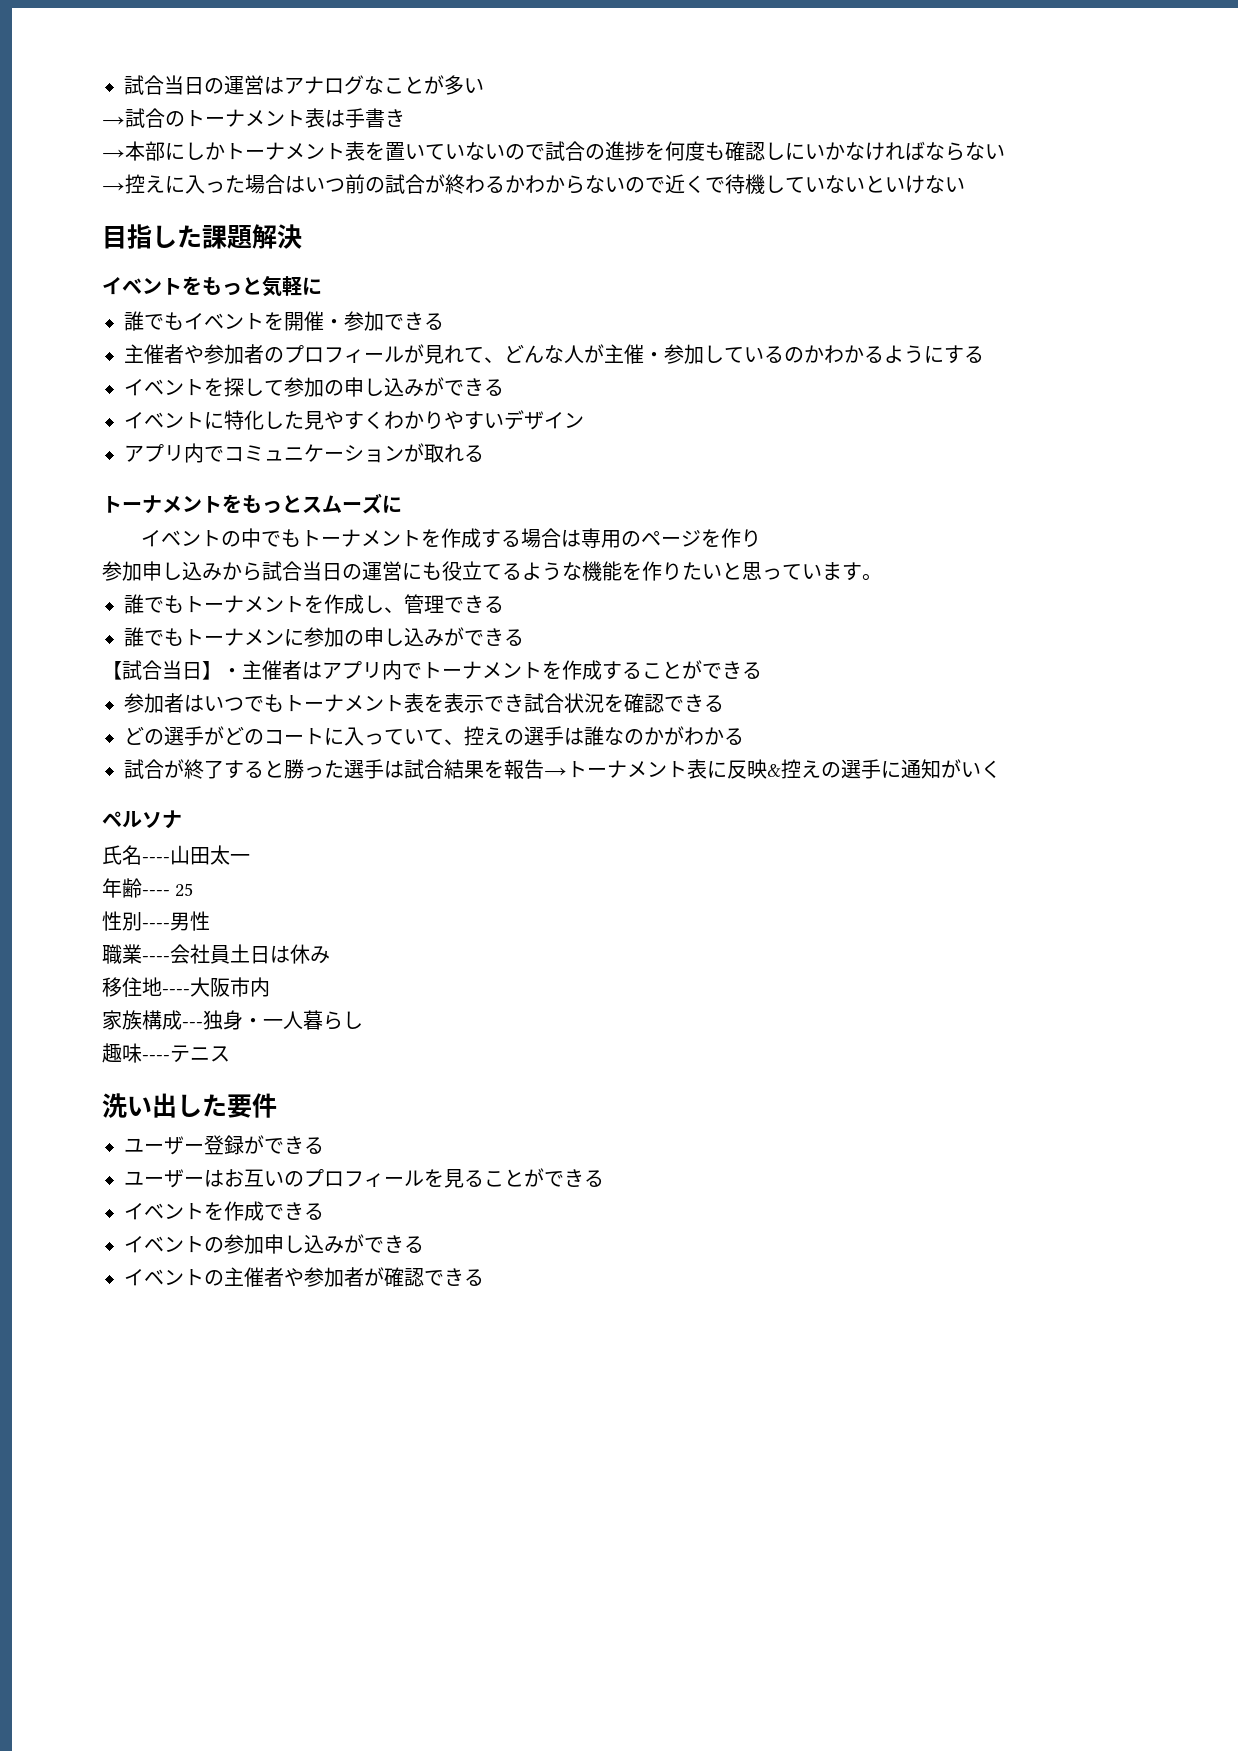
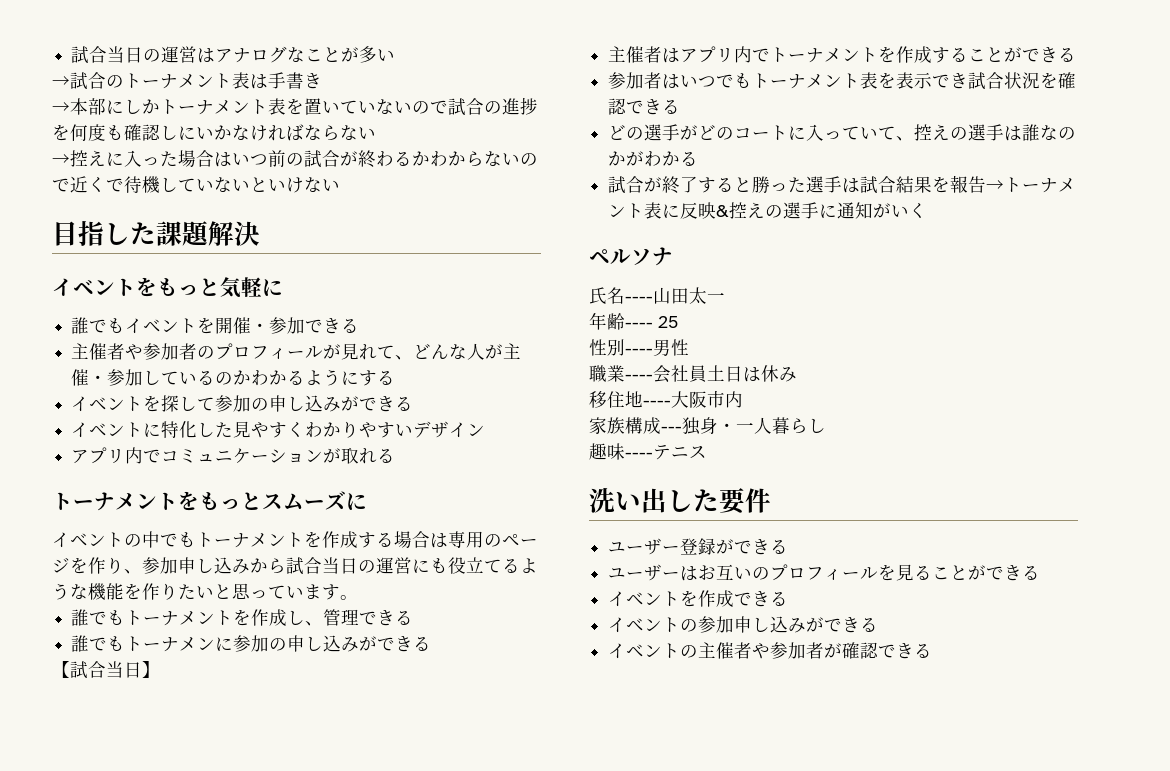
- イベントの中でもトーナメントを作成する場合は専用のページを作り
- 参加申し込みから試合当日の運営にも役立てるような機能を作りたいと思っています。
+ イベントの中でもトーナメントを作成する場合は専用のページを作り、参加申し込みから試合当日の運営にも役立てるような機能を作りたいと思っています。
- 【試合当日】・主催者はアプリ内でトーナメントを作成することができる
+ 【試合当日】
+ 主催者はアプリ内でトーナメントを作成することができる

